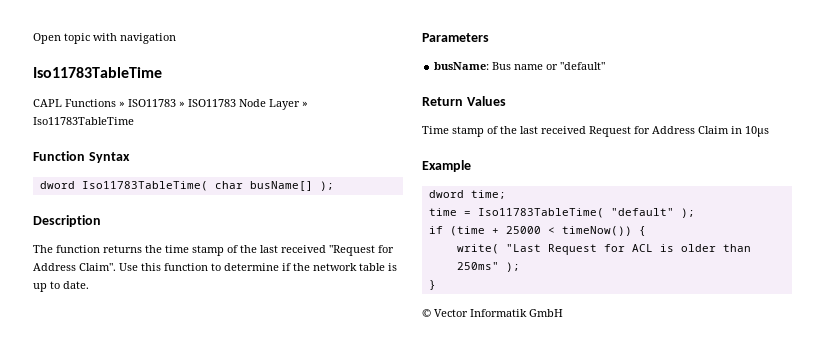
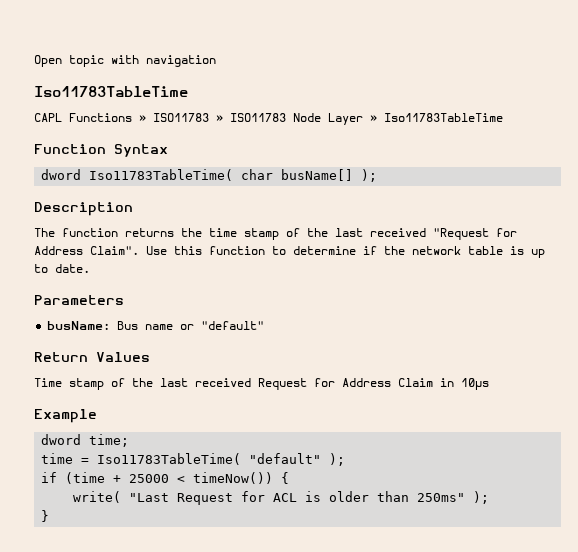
- © Vector Informatik GmbH

